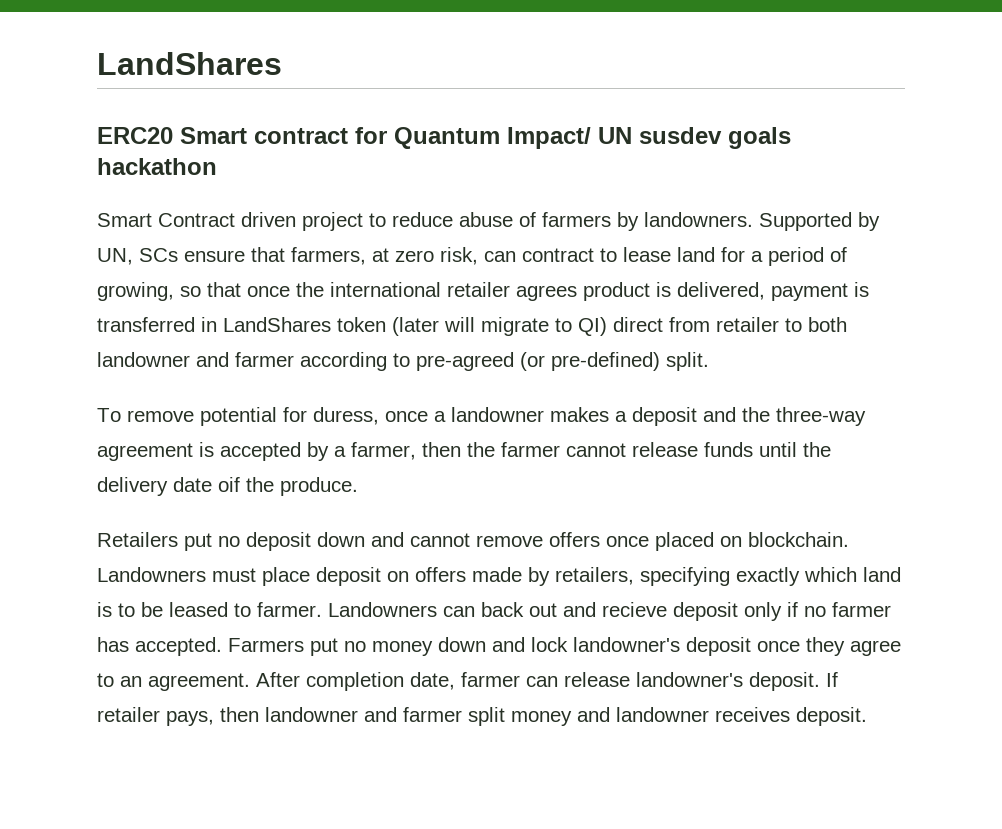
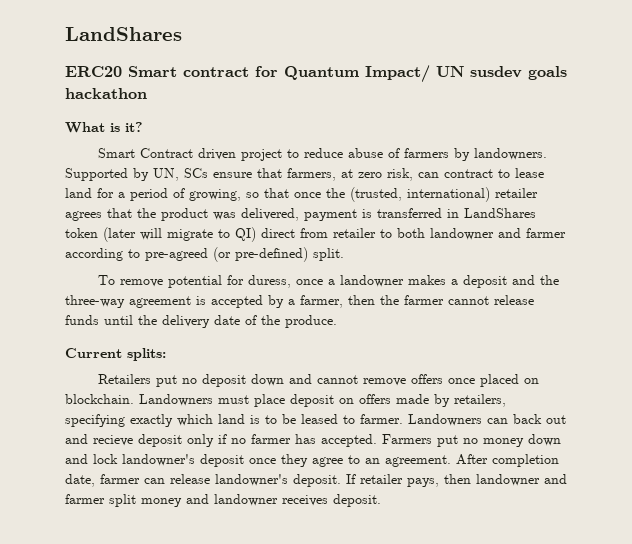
+ What is it?
- Supported by UN, SCs ensure that farmers, at zero risk, can contract to lease land for a period of growing, so that once the international retailer agrees product is delivered, payment is transferred in LandShares token (later will migrate to QI) direct from retailer to both landowner and farmer according to pre-agreed (or pre-defined) split.
+ Supported by UN, SCs ensure that farmers, at zero risk, can contract to lease land for a period of growing, so that once the (trusted, international) retailer agrees that the product was delivered, payment is transferred in LandShares token (later will migrate to QI) direct from retailer to both landowner and farmer according to pre-agreed (or pre-defined) split.
- To remove potential for duress, once a landowner makes a deposit and the three-way agreement is accepted by a farmer, then the farmer cannot release funds until the delivery date oif the produce.
+ To remove potential for duress, once a landowner makes a deposit and the three-way agreement is accepted by a farmer, then the farmer cannot release funds until the delivery date of the produce.
+ Current splits:

